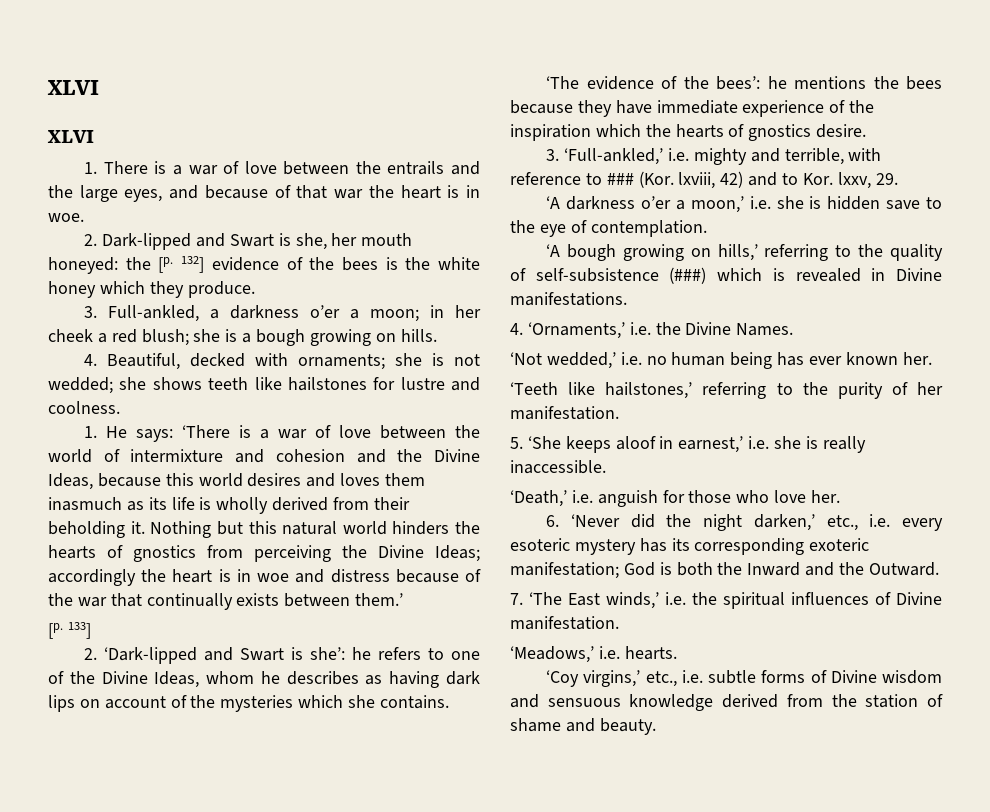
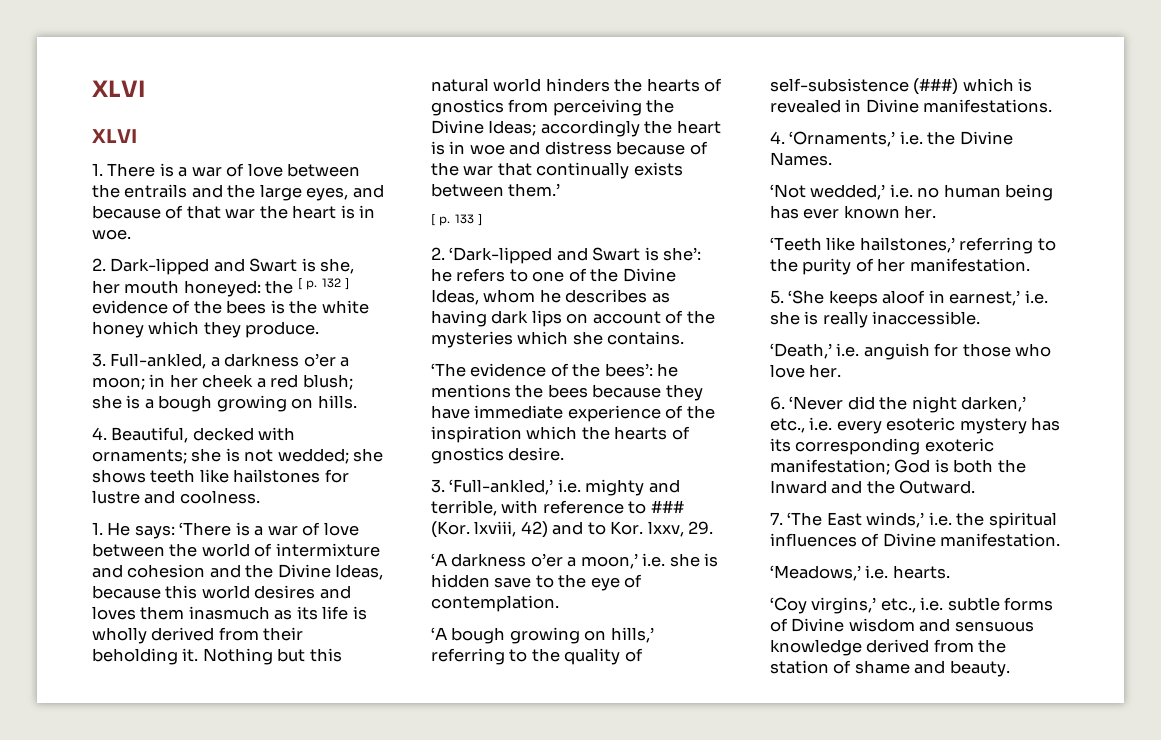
- 2. Dark-lipped and Swart is she, her mouth honeyed: the [p. 132] evidence of the bees is the white honey which they produce.
+ 2. Dark-lipped and Swart is she, her mouth honeyed: the [ p. 132 ] evidence of the bees is the white honey which they produce.
- [p. 133]
+ [ p. 133 ]

